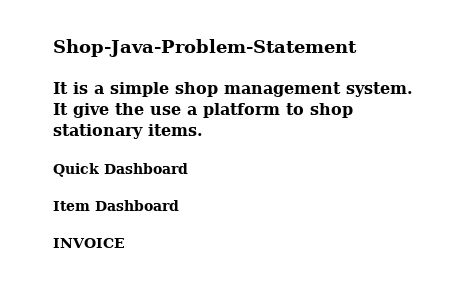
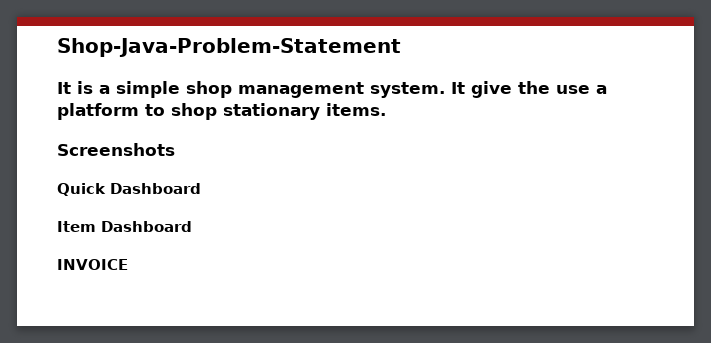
+ Screenshots

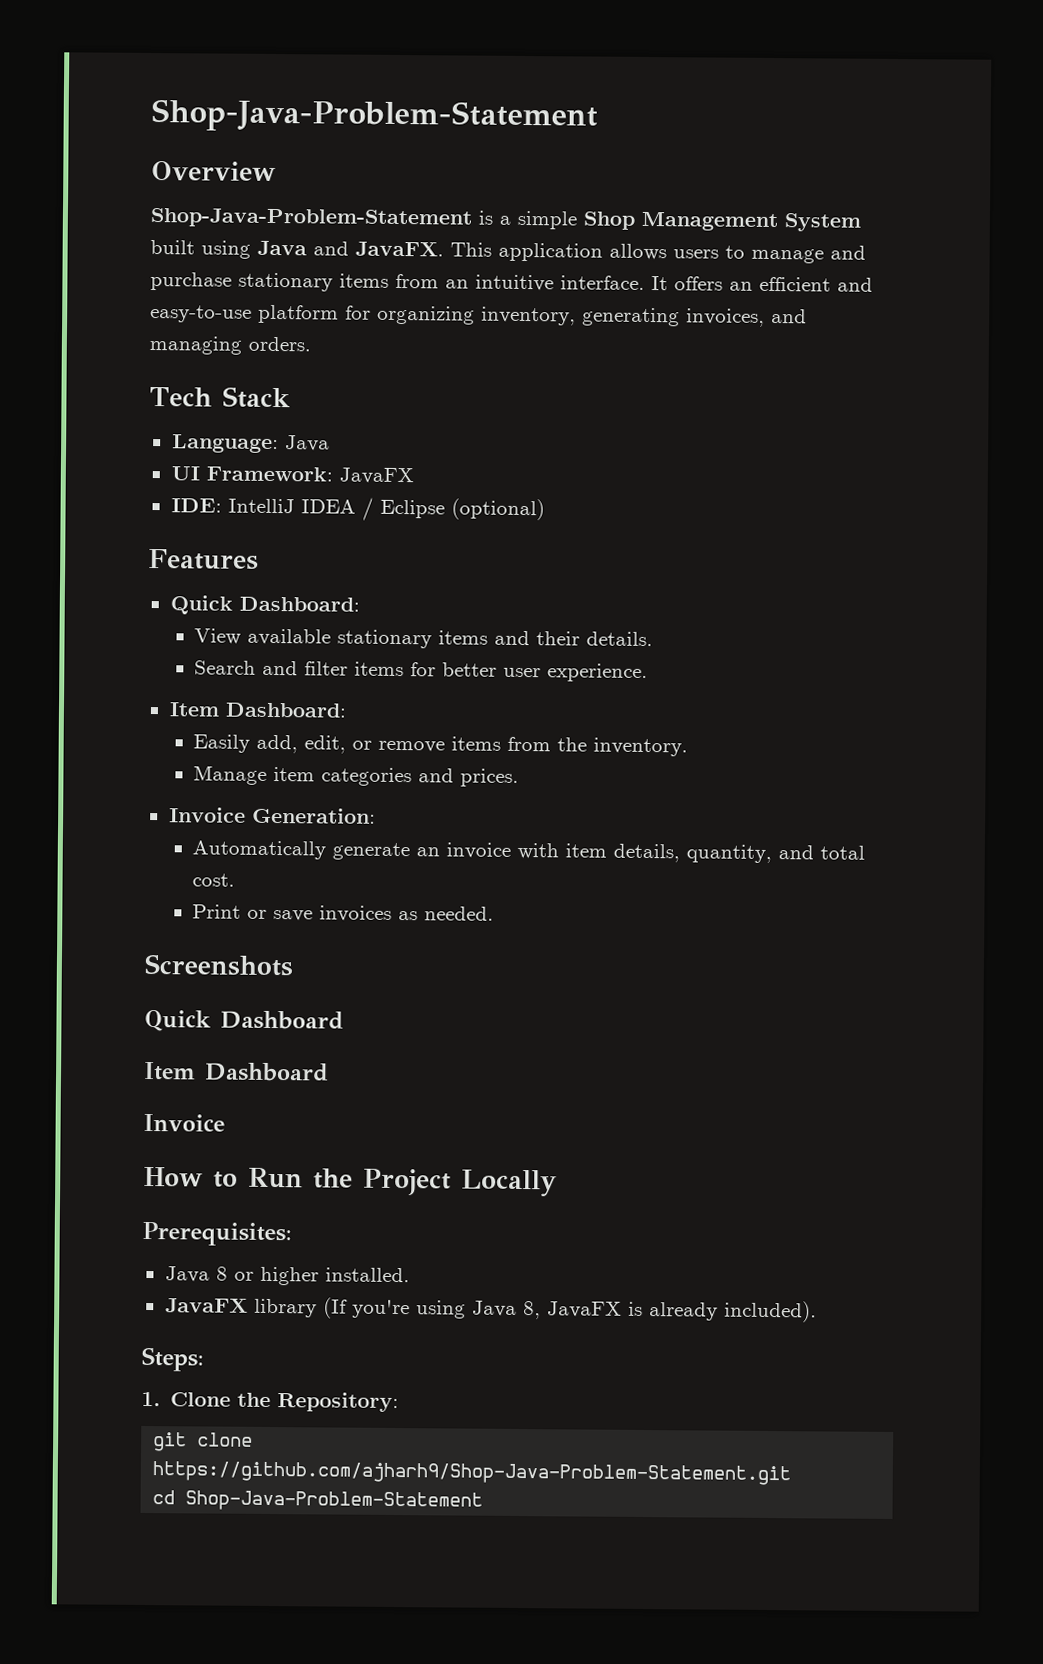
- It is a simple shop management system. It give the use a platform to shop stationary items.
+ Overview
+ Shop-Java-Problem-Statement is a simple Shop Management System built using Java and JavaFX. This application allows users to manage and purchase stationary items from an intuitive interface. It offers an efficient and easy-to-use platform for organizing inventory, generating invoices, and managing orders.
+ Tech Stack
+ Language: Java
+ UI Framework: JavaFX
+ IDE: IntelliJ IDEA / Eclipse (optional)
+ Features
+ Quick Dashboard:
+ View available stationary items and their details.
+ Search and filter items for better user experience.
+ Item Dashboard:
+ Easily add, edit, or remove items from the inventory.
+ Manage item categories and prices.
+ Invoice Generation:
+ Automatically generate an invoice with item details, quantity, and total cost.
+ Print or save invoices as needed.
  Item Dashboard
- INVOICE
+ Invoice
+ How to Run the Project Locally
+ Prerequisites:
+ Java 8 or higher installed.
+ JavaFX library (If you're using Java 8, JavaFX is already included).
+ Steps:
+ 1. Clone the Repository:
+ git clone https://github.com/ajharh9/Shop-Java-Problem-Statement.git
+ cd Shop-Java-Problem-Statement

